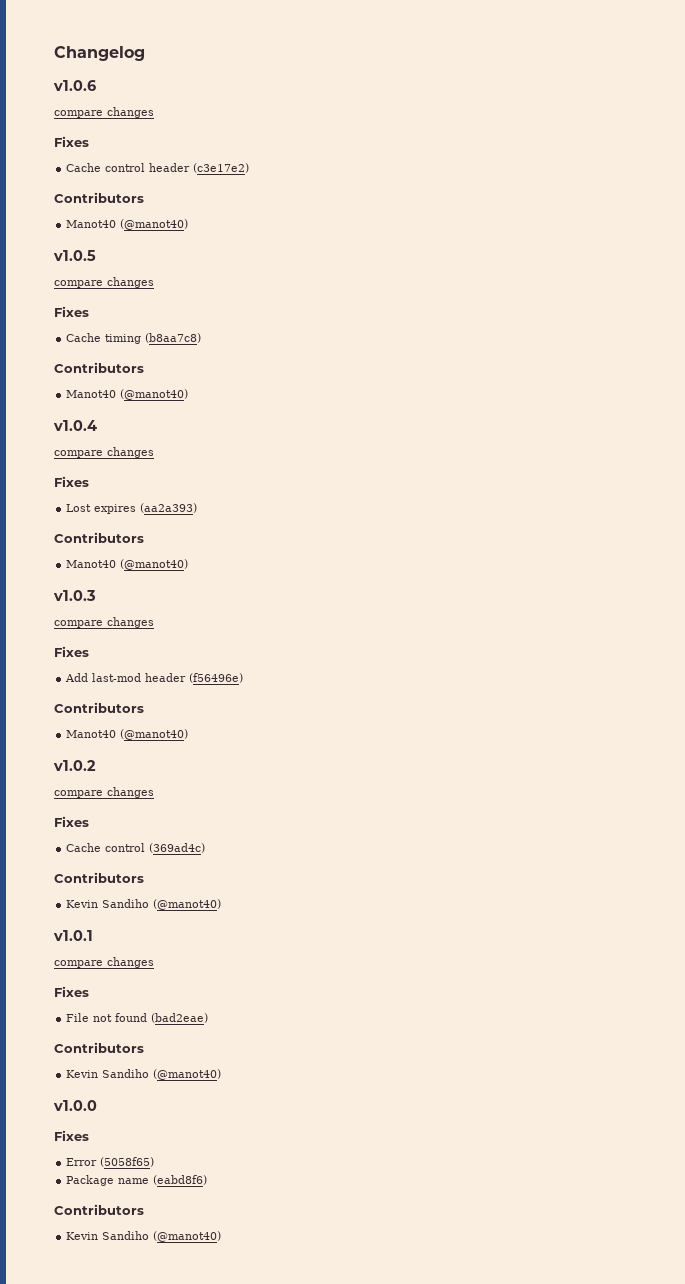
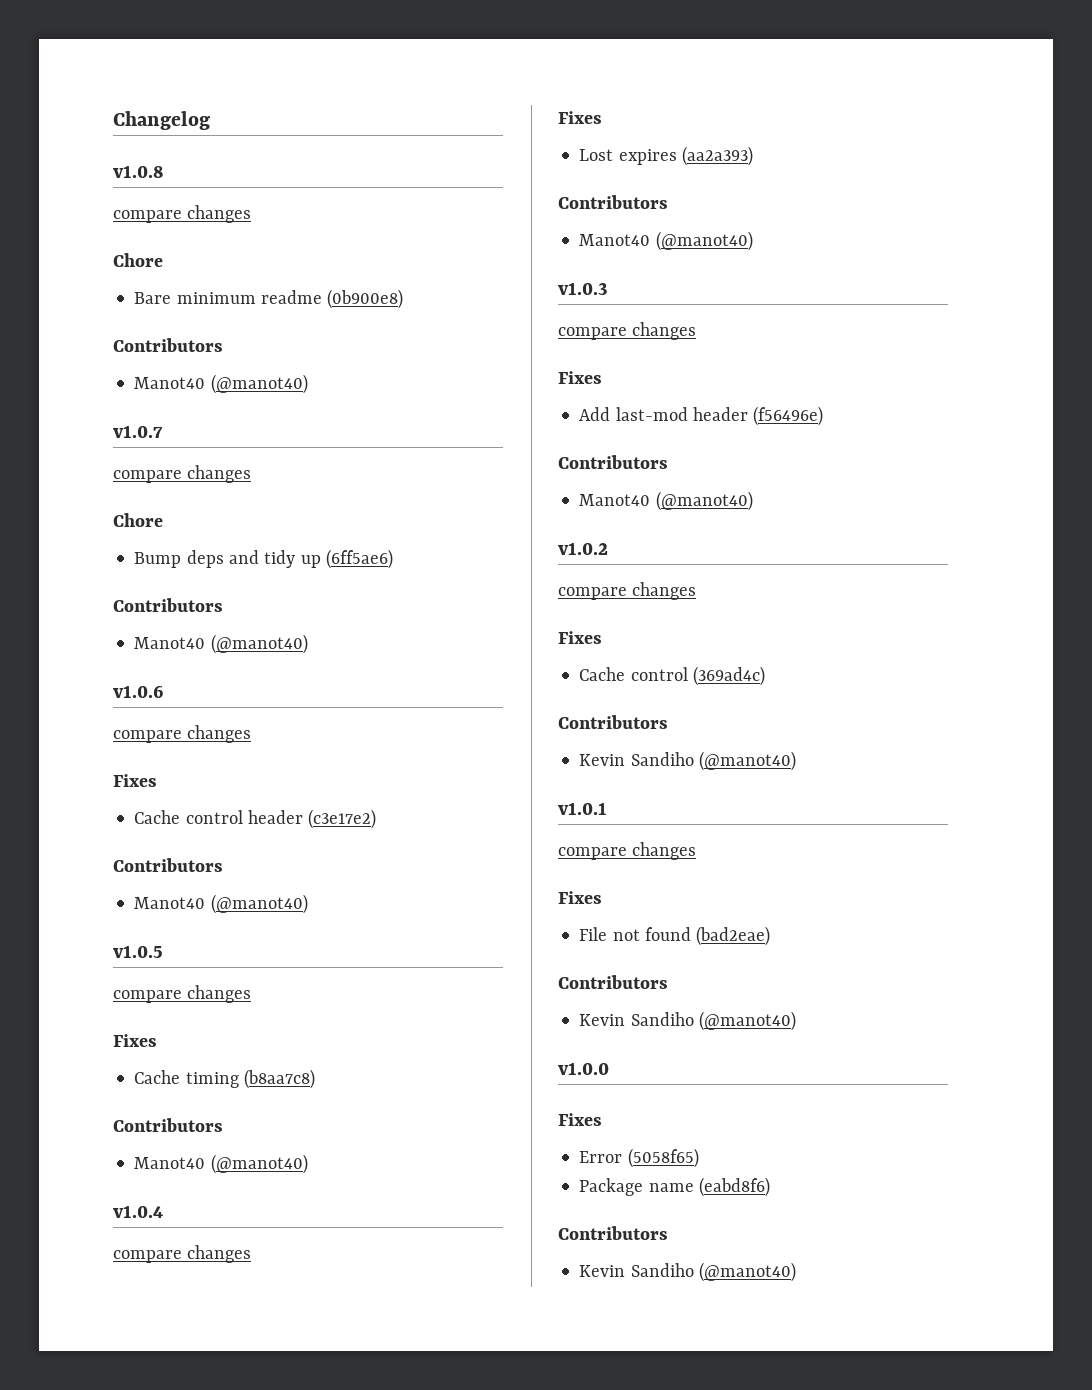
+ v1.0.8
+ compare changes
+ Chore
+ Bare minimum readme (0b900e8)
+ Contributors
+ Manot40 (@manot40)
+ v1.0.7
+ compare changes
+ Chore
+ Bump deps and tidy up (6ff5ae6)
+ Contributors
+ Manot40 (@manot40)

